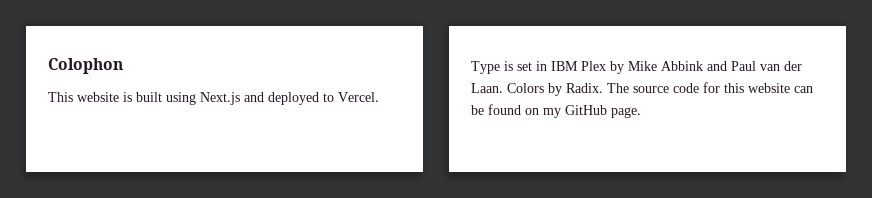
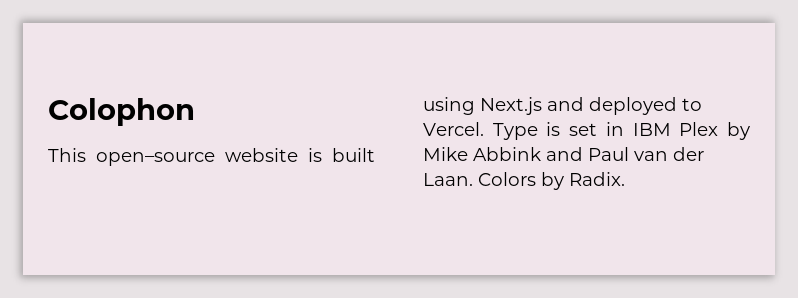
- This website is built using Next.js and deployed to Vercel.
+ This open–source website is built using Next.js and deployed to Vercel.
- The source code for this website can be found on my GitHub page.

